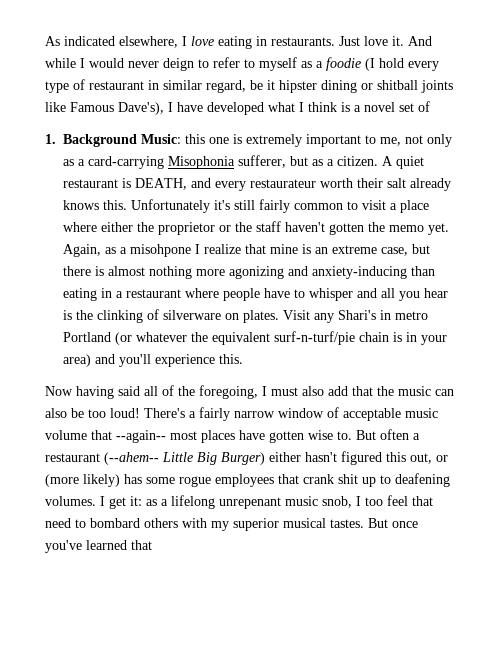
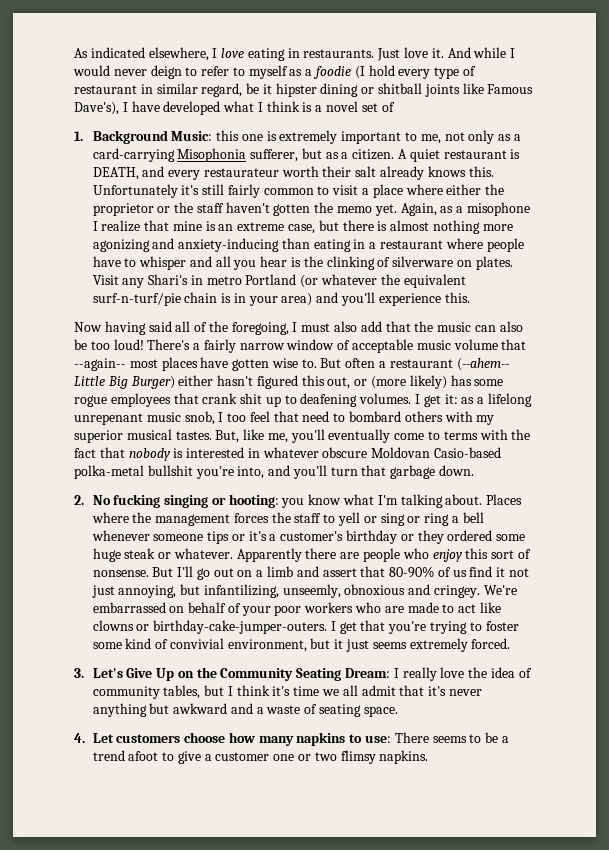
- Again, as a misohpone I realize that mine is an extreme case, but there is almost nothing more agonizing and anxiety-inducing than eating in a restaurant where people have to whisper and all you hear is the clinking of silverware on plates.
+ Again, as a misophone I realize that mine is an extreme case, but there is almost nothing more agonizing and anxiety-inducing than eating in a restaurant where people have to whisper and all you hear is the clinking of silverware on plates.
- But once you've learned that
+ But, like me, you'll eventually come to terms with the fact that nobody is interested in whatever obscure Moldovan Casio-based polka-metal bullshit you're into, and you'll turn that garbage down.
+ 2. No fucking singing or hooting: you know what I'm talking about. Places where the management forces the staff to yell or sing or ring a bell whenever someone tips or it's a customer's birthday or they ordered some huge steak or whatever. Apparently there are people who enjoy this sort of nonsense. But I'll go out on a limb and assert that 80-90% of us find it not just annoying, but infantilizing, unseemly, obnoxious and cringey. We're embarrassed on behalf of your poor workers who are made to act like clowns or birthday-cake-jumper-outers. I get that you're trying to foster some kind of convivial environment, but it just seems extremely forced.
+ 3. Let's Give Up on the Community Seating Dream: I really love the idea of community tables, but I think it's time we all admit that it's never anything but awkward and a waste of seating space.
+ 4. Let customers choose how many napkins to use: There seems to be a trend afoot to give a customer one or two flimsy napkins.

